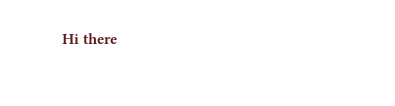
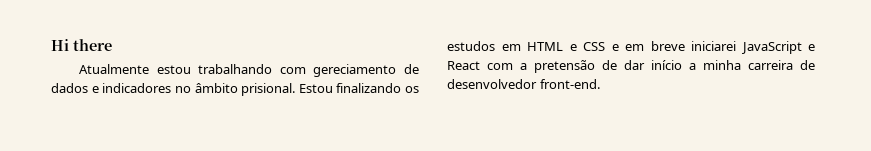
+ Atualmente estou trabalhando com gereciamento de dados e indicadores no âmbito prisional. Estou finalizando os estudos em HTML e CSS e em breve iniciarei JavaScript e React com a pretensão de dar início a minha carreira de desenvolvedor front-end.

